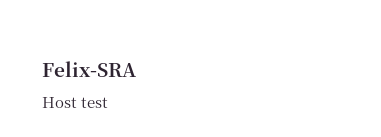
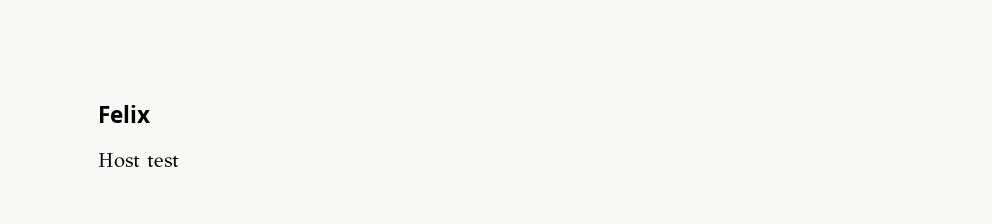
- Felix-SRA
+ Felix

